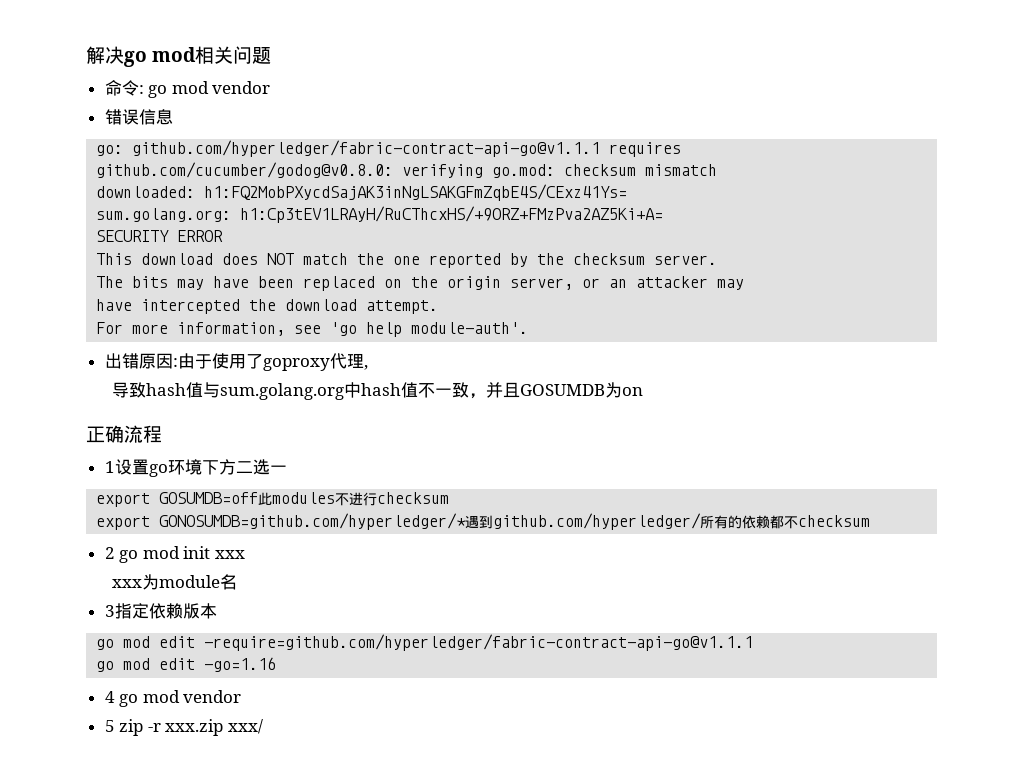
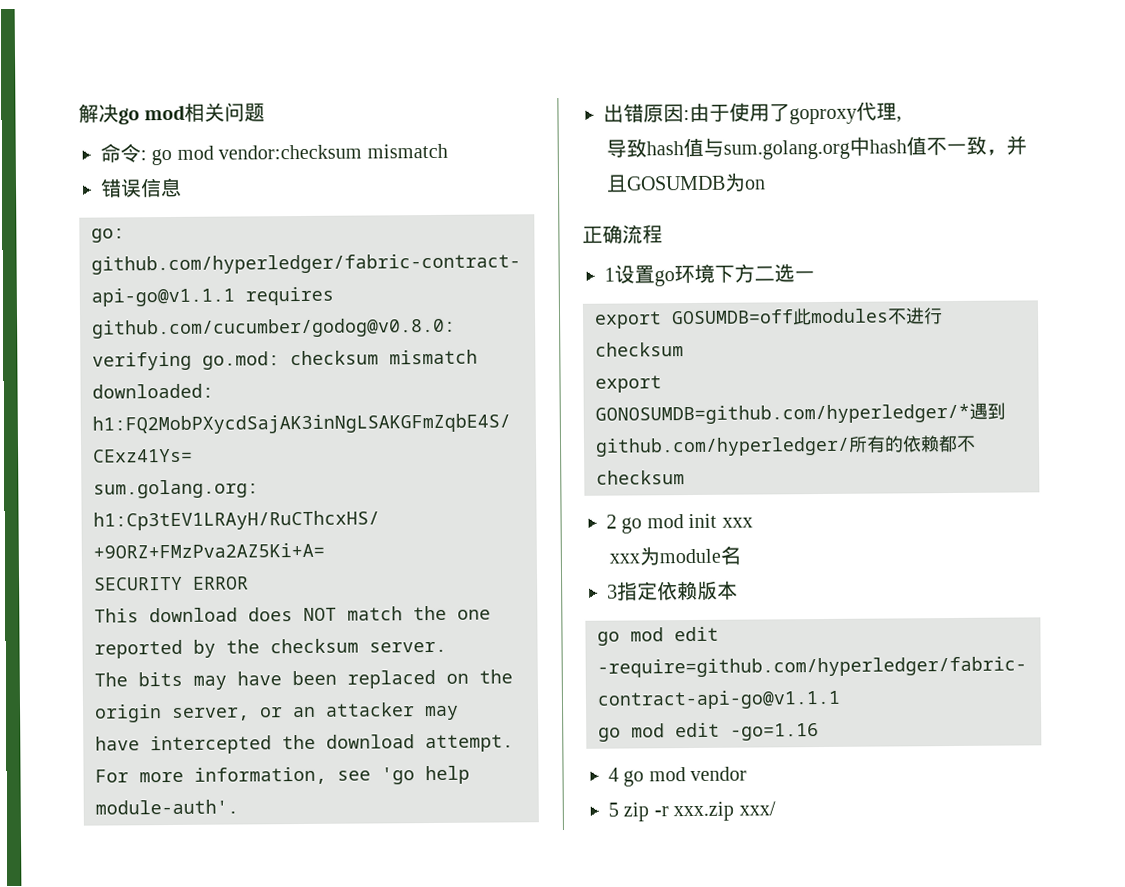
- 命令: go mod vendor
+ 命令: go mod vendor:checksum mismatch

